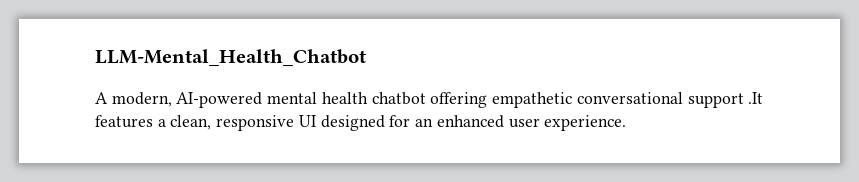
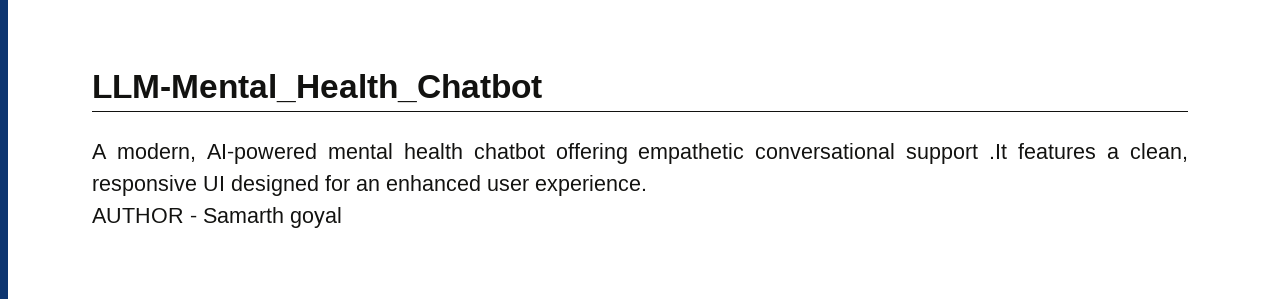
+ AUTHOR - Samarth goyal

